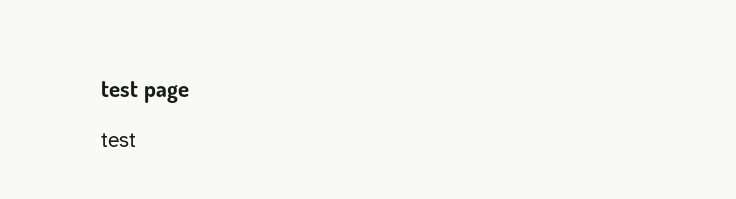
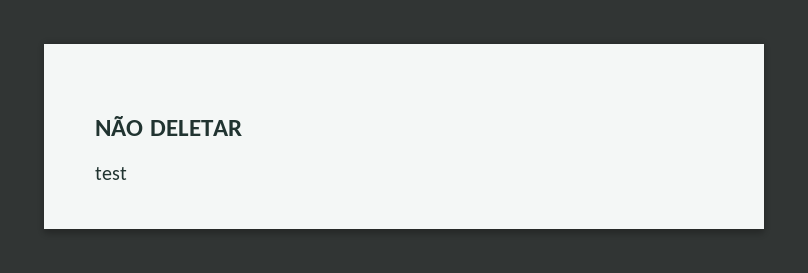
- test page
+ NÃO DELETAR

